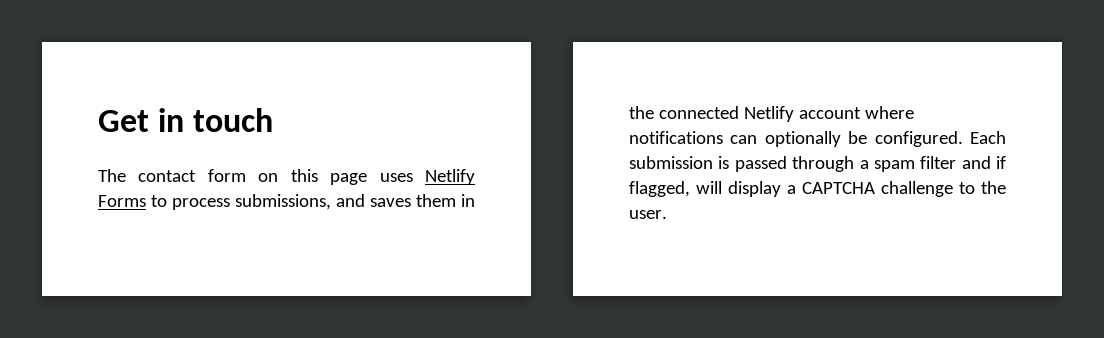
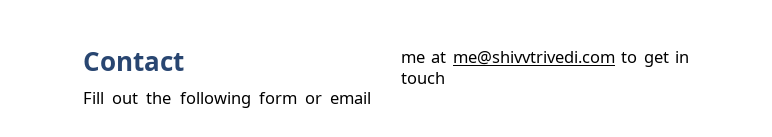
- Get in touch
- The contact form on this page uses Netlify Forms to process submissions, and saves them in the connected Netlify account where notifications can optionally be configured. Each submission is passed through a spam filter and if flagged, will display a CAPTCHA challenge to the user.
+ Contact
+ Fill out the following form or email me at me@shivvtrivedi.com to get in touch

